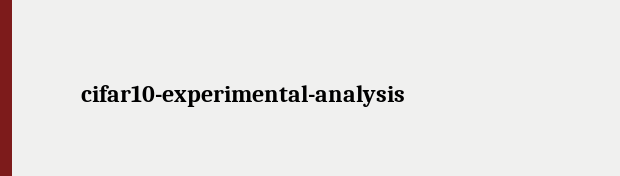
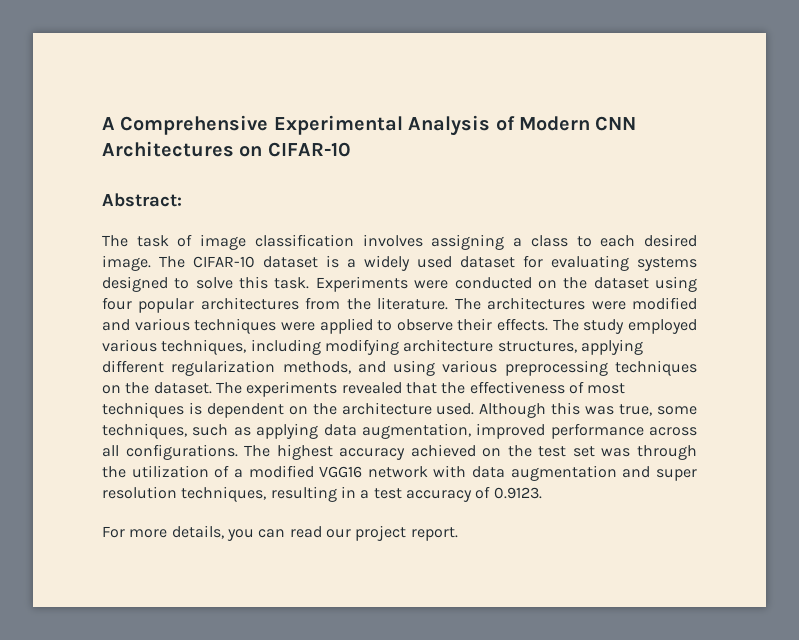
- cifar10-experimental-analysis
+ A Comprehensive Experimental Analysis of Modern CNN Architectures on CIFAR-10
+ Abstract:
+ The task of image classification involves assigning a class to each desired image. The CIFAR-10 dataset is a widely used dataset for evaluating systems designed to solve this task. Experiments were conducted on the dataset using four popular architectures from the literature. The architectures were modified and various techniques were applied to observe their effects. The study employed various techniques, including modifying architecture structures, applying different regularization methods, and using various preprocessing techniques on the dataset. The experiments revealed that the effectiveness of most techniques is dependent on the architecture used. Although this was true, some techniques, such as applying data augmentation, improved performance across all configurations. The highest accuracy achieved on the test set was through the utilization of a modified VGG16 network with data augmentation and super resolution techniques, resulting in a test accuracy of 0.9123.
+ For more details, you can read our project report.

